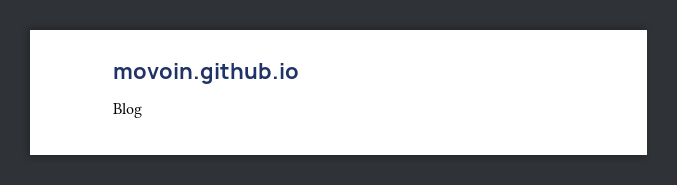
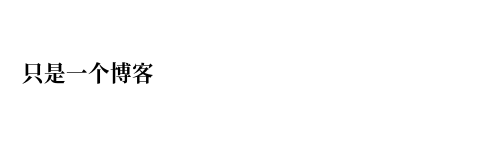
- movoin.github.io
- Blog
+ 只是一个博客

